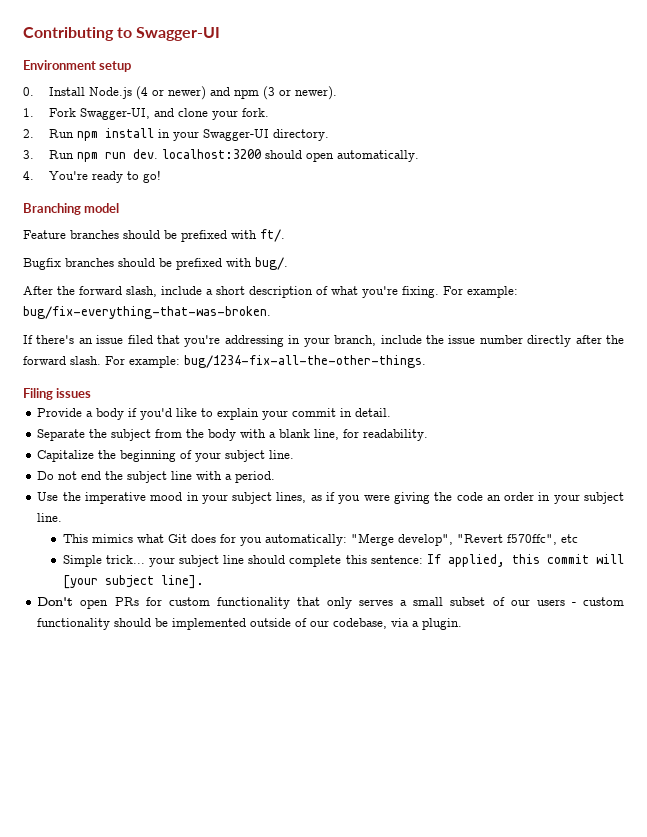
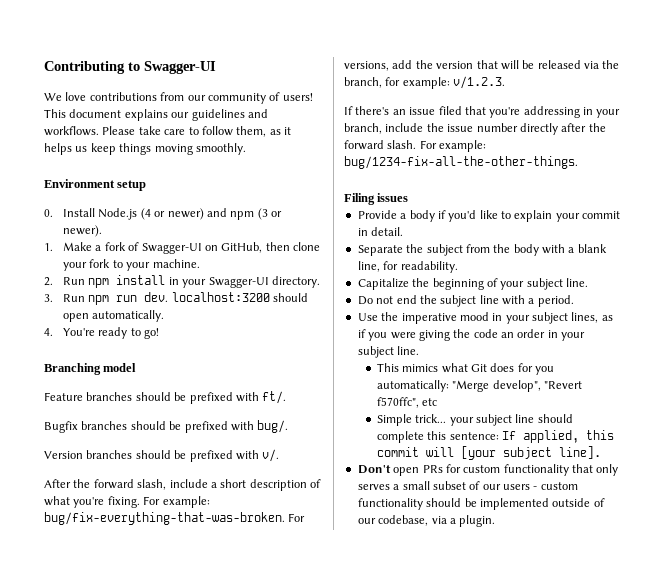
+ We love contributions from our community of users! This document explains our guidelines and workflows. Please take care to follow them, as it helps us keep things moving smoothly.
- 1. Fork Swagger-UI, and clone your fork.
+ 1. Make a fork of Swagger-UI on GitHub, then clone your fork to your machine.
+ Version branches should be prefixed with v/.
+ For versions, add the version that will be released via the branch, for example: v/1.2.3.

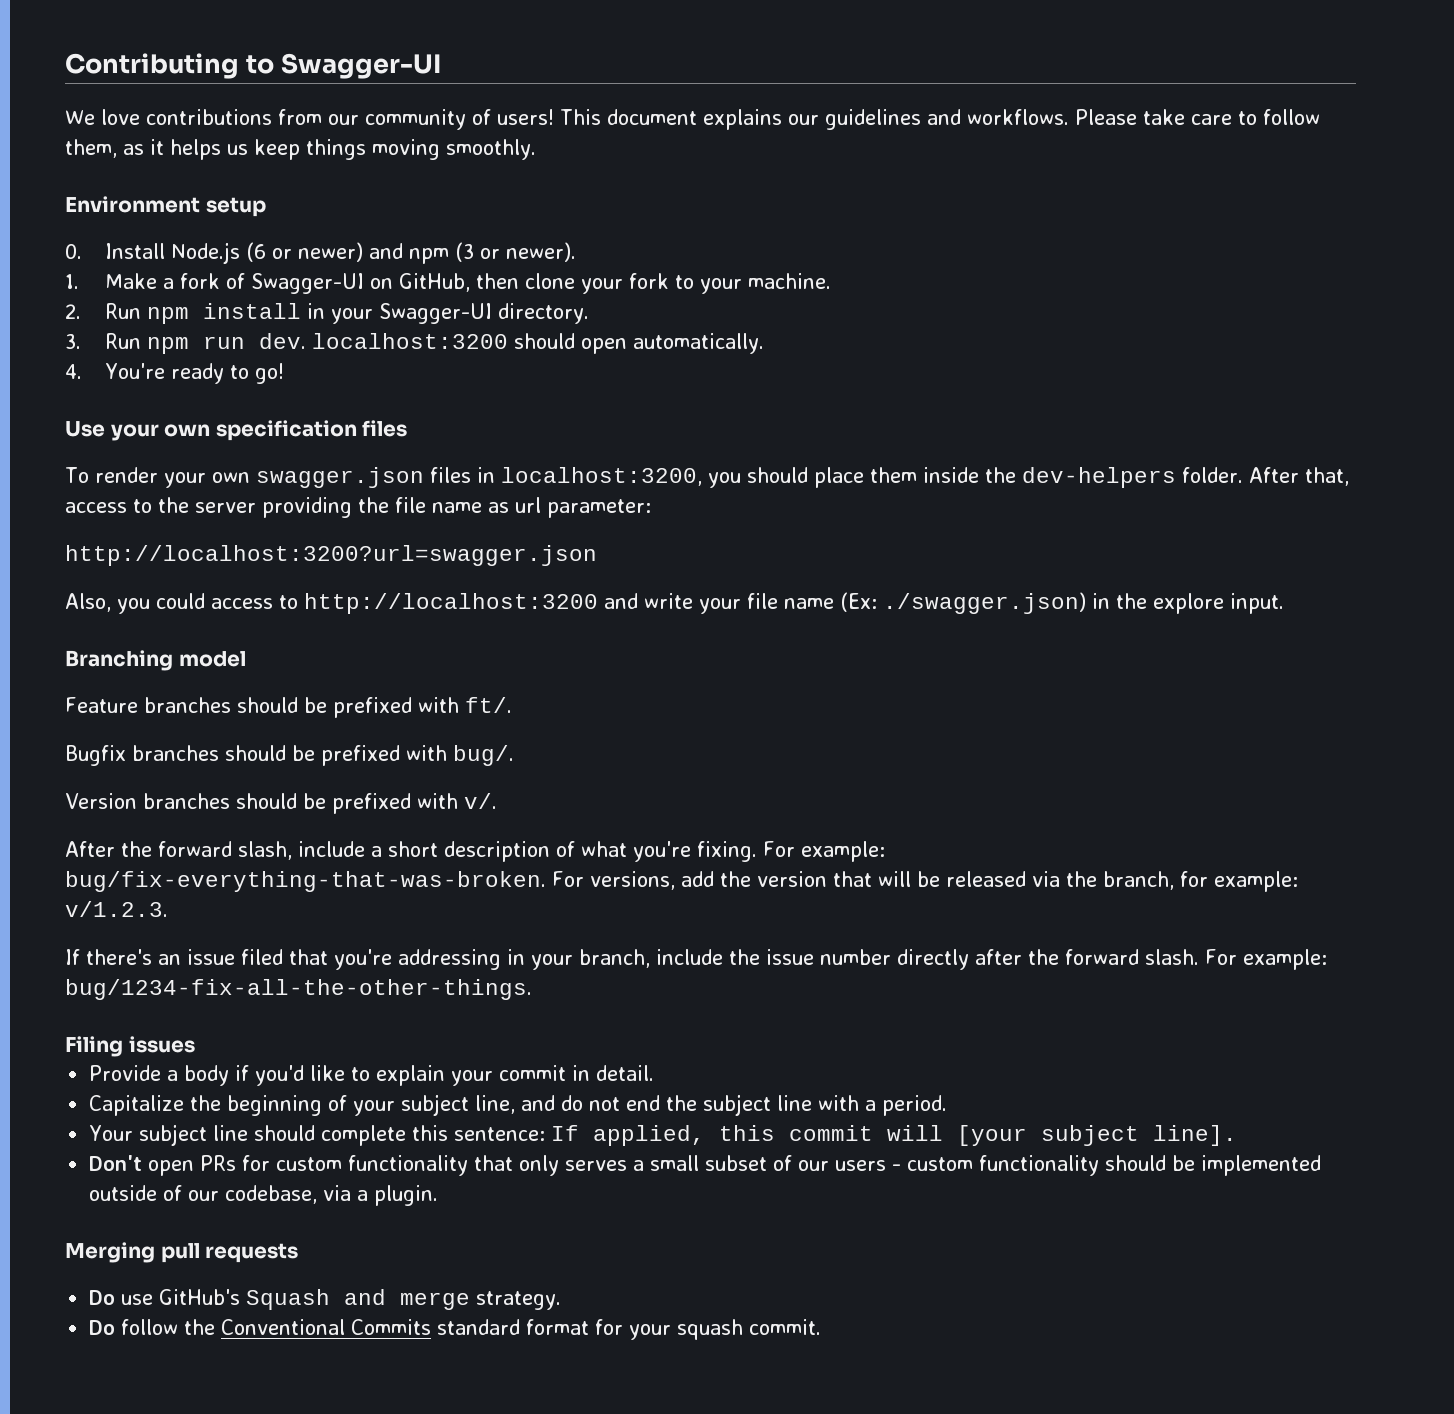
- 0. Install Node.js (4 or newer) and npm (3 or newer).
+ 0. Install Node.js (6 or newer) and npm (3 or newer).
+ Use your own specification files
+ To render your own swagger.json files in localhost:3200, you should place them inside the dev-helpers folder. After that, access to the server providing the file name as url parameter:
+ http://localhost:3200?url=swagger.json
+ Also, you could access to http://localhost:3200 and write your file name (Ex: ./swagger.json) in the explore input.
- Separate the subject from the body with a blank line, for readability.
- Capitalize the beginning of your subject line.
- Do not end the subject line with a period.
+ Capitalize the beginning of your subject line, and do not end the subject line with a period.
- Use the imperative mood in your subject lines, as if you were giving the code an order in your subject line.
- This mimics what Git does for you automatically: "Merge develop", "Revert f570ffc", etc
- Simple trick... your subject line should complete this sentence: If applied, this commit will [your subject line].
+ Your subject line should complete this sentence: If applied, this commit will [your subject line].
+ Merging pull requests
+ Do use GitHub's Squash and merge strategy.
+ Do follow the Conventional Commits standard format for your squash commit.

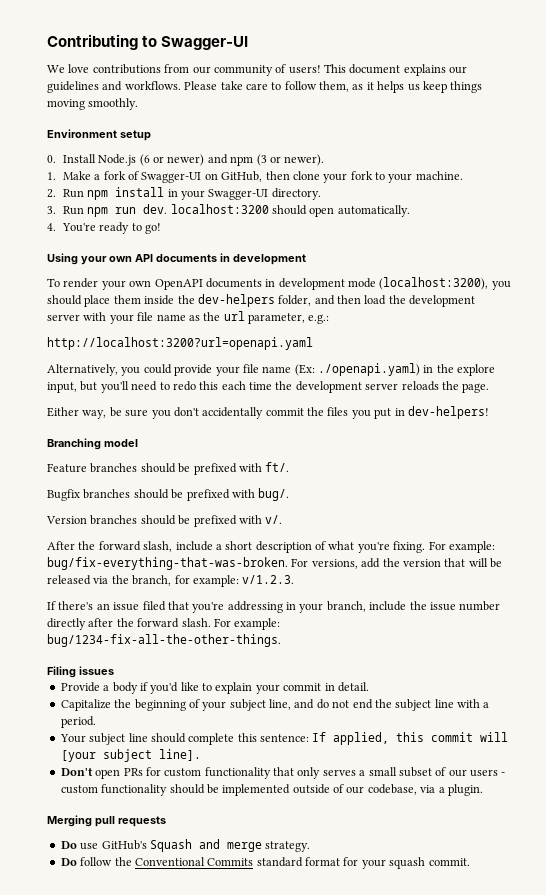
- Use your own specification files
+ Using your own API documents in development
- To render your own swagger.json files in localhost:3200, you should place them inside the dev-helpers folder. After that, access to the server providing the file name as url parameter:
- http://localhost:3200?url=swagger.json
- Also, you could access to http://localhost:3200 and write your file name (Ex: ./swagger.json) in the explore input.
+ To render your own OpenAPI documents in development mode (localhost:3200), you should place them inside the dev-helpers folder, and then load the development server with your file name as the url parameter, e.g.:
+ http://localhost:3200?url=openapi.yaml
+ Alternatively, you could provide your file name (Ex: ./openapi.yaml) in the explore input, but you'll need to redo this each time the development server reloads the page.
+ Either way, be sure you don't accidentally commit the files you put in dev-helpers!

